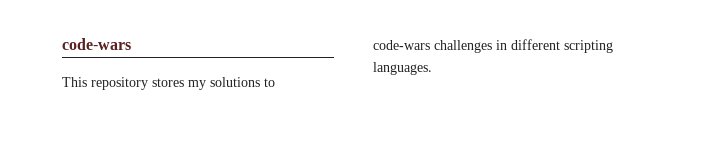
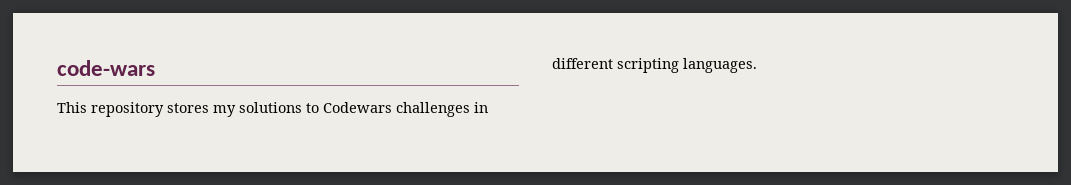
- This repository stores my solutions to code-wars challenges in different scripting languages.
+ This repository stores my solutions to Codewars challenges in different scripting languages.

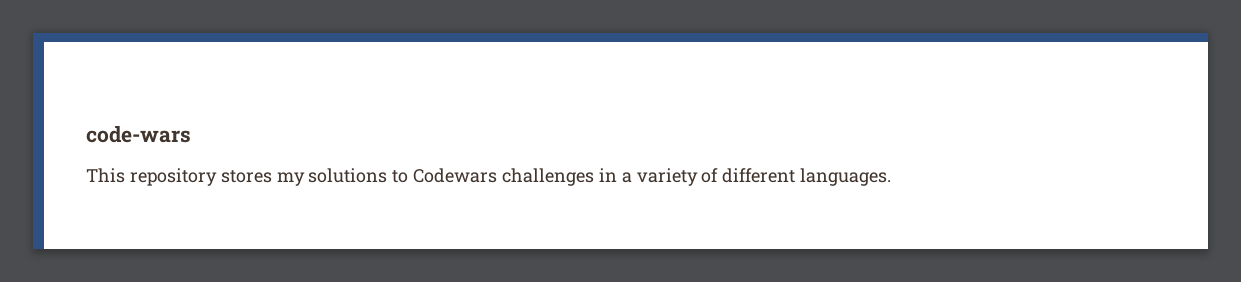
- This repository stores my solutions to Codewars challenges in different scripting languages.
+ This repository stores my solutions to Codewars challenges in a variety of different languages.

